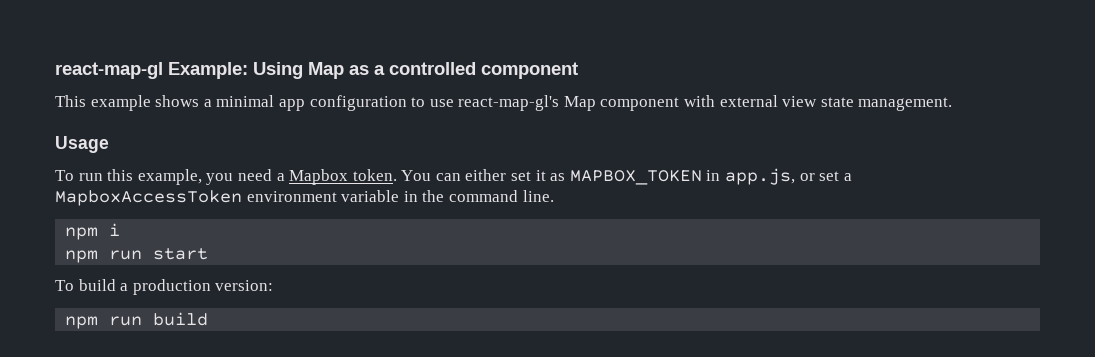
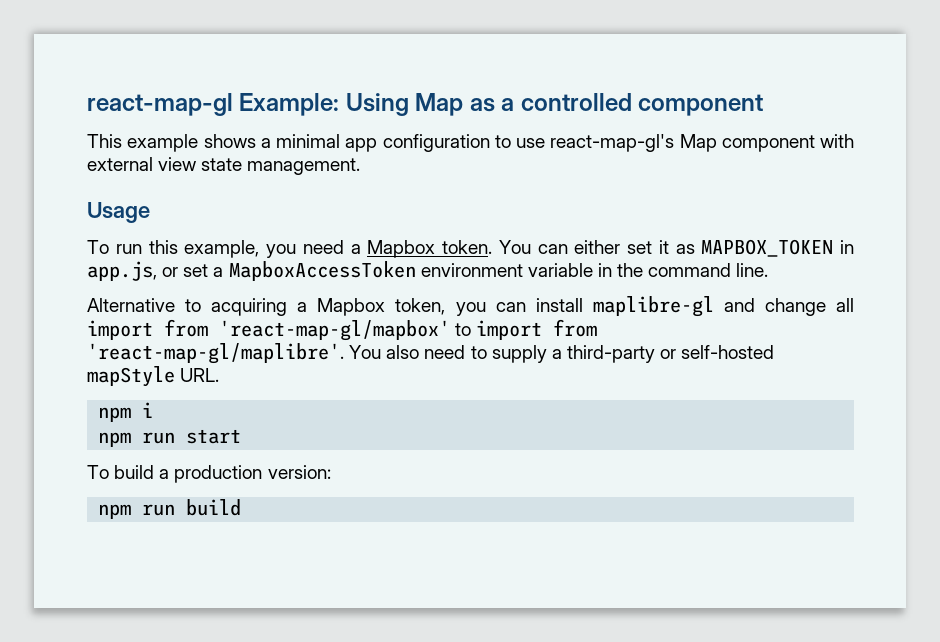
+ Alternative to acquiring a Mapbox token, you can install maplibre-gl and change all import from 'react-map-gl/mapbox' to import from 'react-map-gl/maplibre'. You also need to supply a third-party or self-hosted mapStyle URL.

